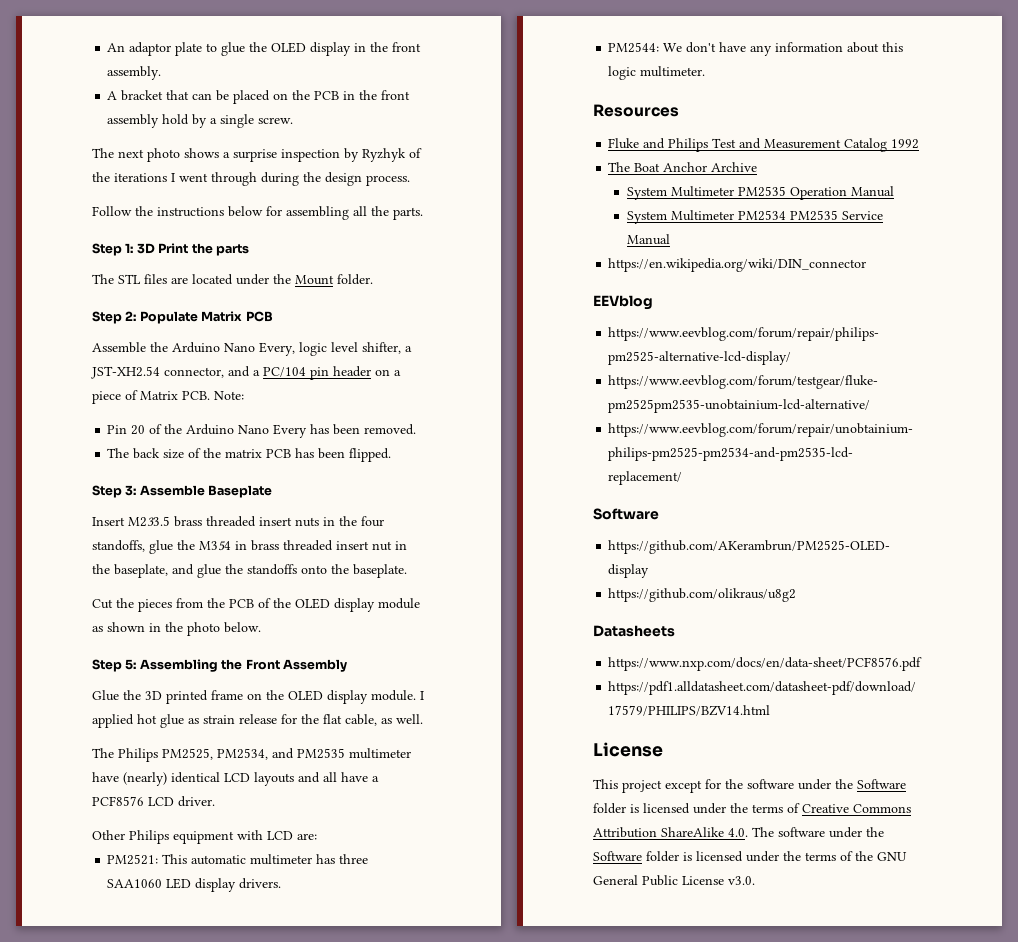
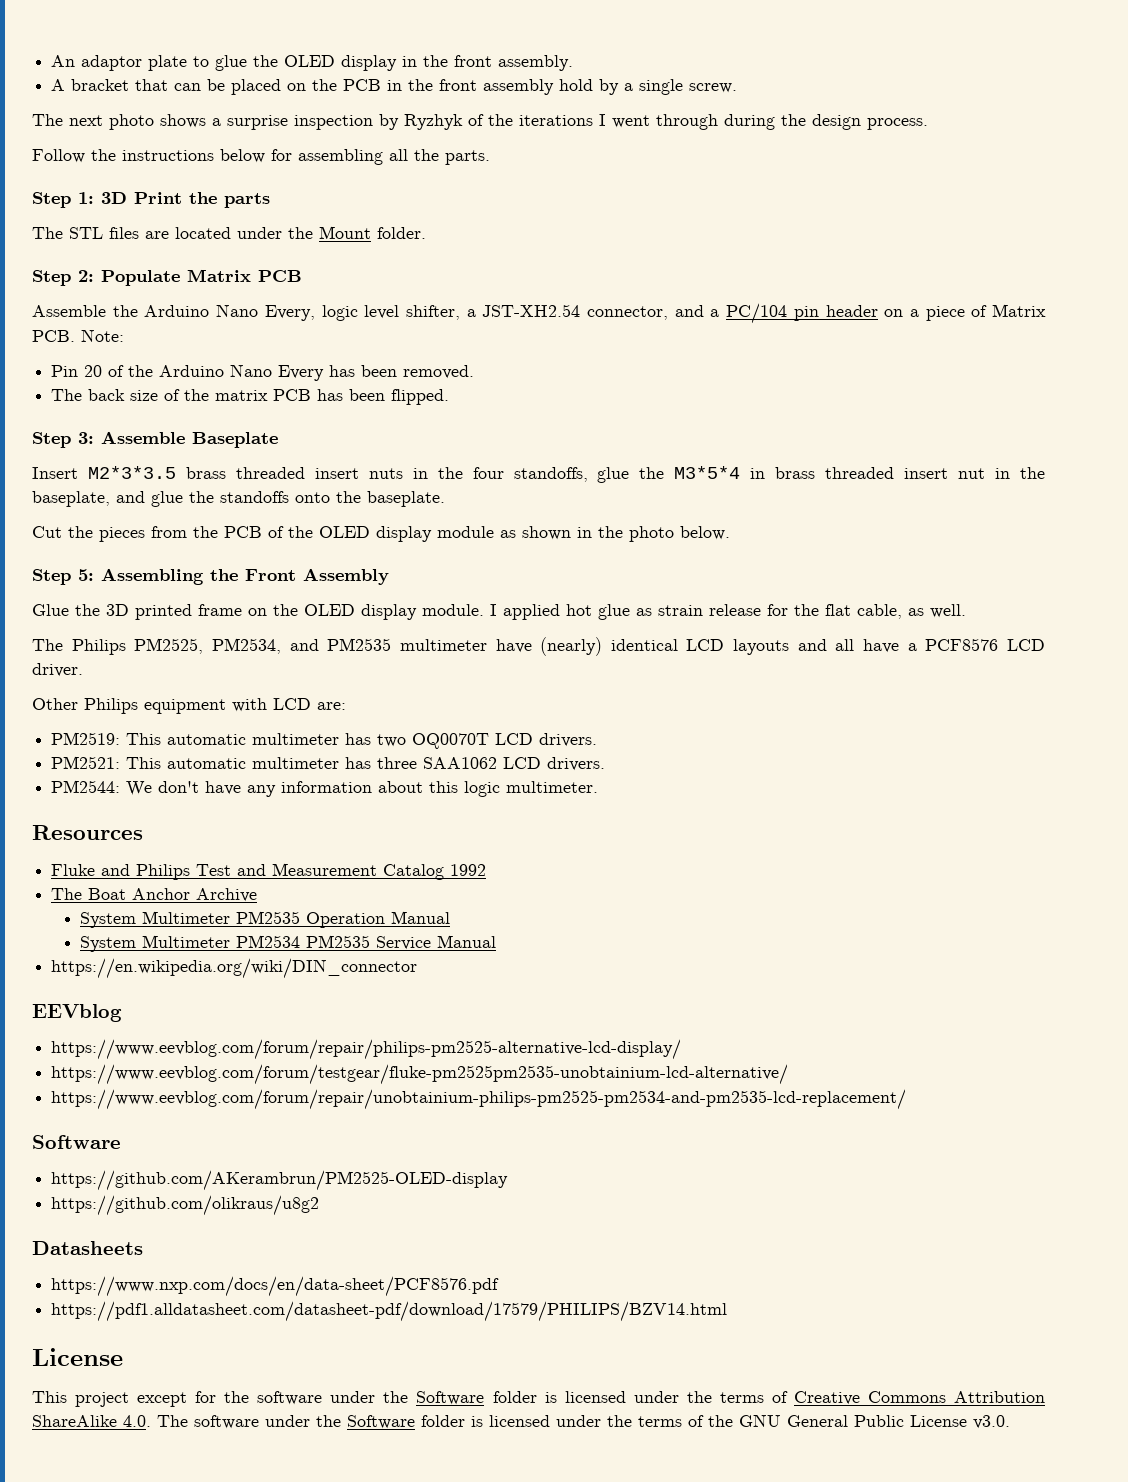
- Insert M233.5 brass threaded insert nuts in the four standoffs, glue the M354 in brass threaded insert nut in the baseplate, and glue the standoffs onto the baseplate.
+ Insert M2*3*3.5 brass threaded insert nuts in the four standoffs, glue the M3*5*4 in brass threaded insert nut in the baseplate, and glue the standoffs onto the baseplate.
+ PM2519: This automatic multimeter has two OQ0070T LCD drivers.
- PM2521: This automatic multimeter has three SAA1060 LED display drivers.
+ PM2521: This automatic multimeter has three SAA1062 LCD drivers.

